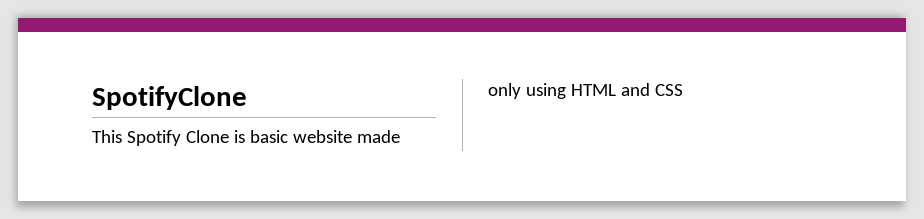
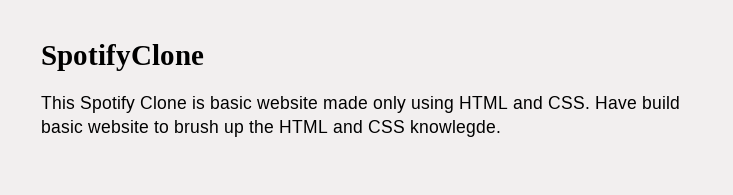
- This Spotify Clone is basic website made only using HTML and CSS
+ This Spotify Clone is basic website made only using HTML and CSS. Have build basic website to brush up the HTML and CSS knowlegde.

